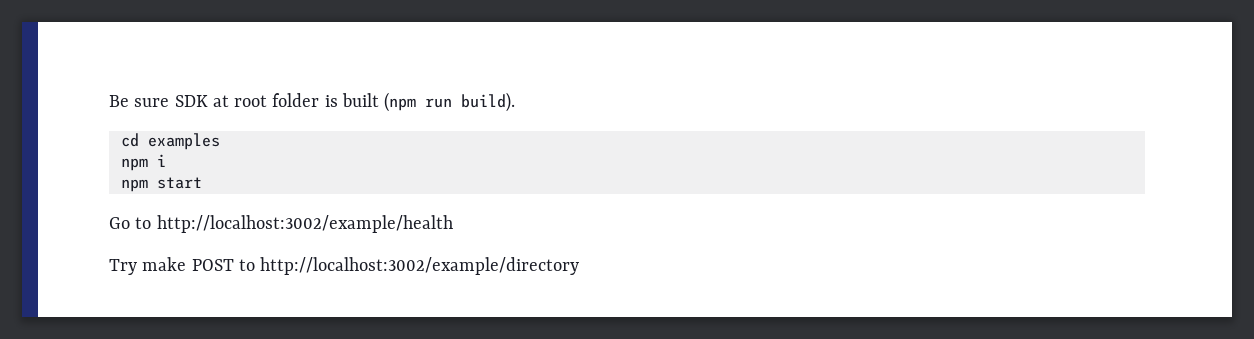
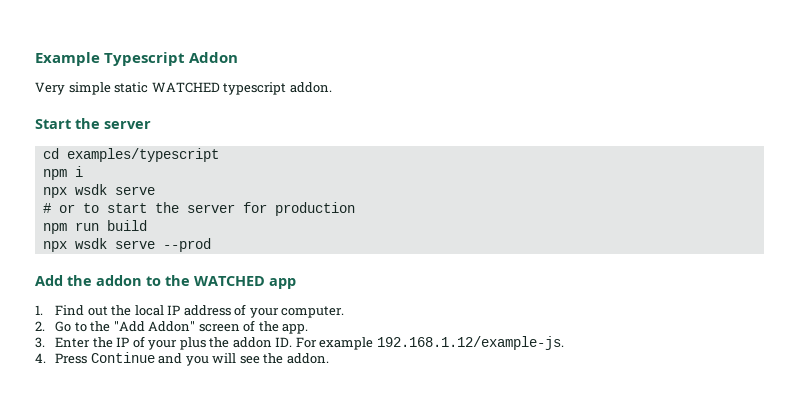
- Be sure SDK at root folder is built (npm run build).
+ Example Typescript Addon
+ Very simple static WATCHED typescript addon.
+ Start the server
- cd examples
+ cd examples/typescript
  npm i
- npm start
- Go to http://localhost:3002/example/health
- Try make POST to http://localhost:3002/example/directory
+ npx wsdk serve
+ # or to start the server for production
+ npm run build
+ npx wsdk serve --prod
+ Add the addon to the WATCHED app
+ 1. Find out the local IP address of your computer.
+ 2. Go to the "Add Addon" screen of the app.
+ 3. Enter the IP of your plus the addon ID. For example 192.168.1.12/example-js.
+ 4. Press Continue and you will see the addon.

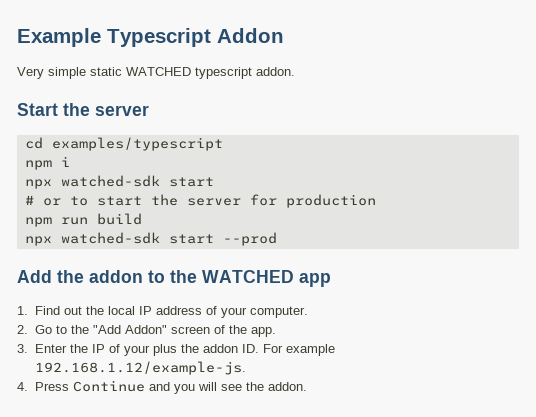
  npm i
- npx wsdk serve
+ npx watched-sdk start
- npx wsdk serve --prod
+ npx watched-sdk start --prod

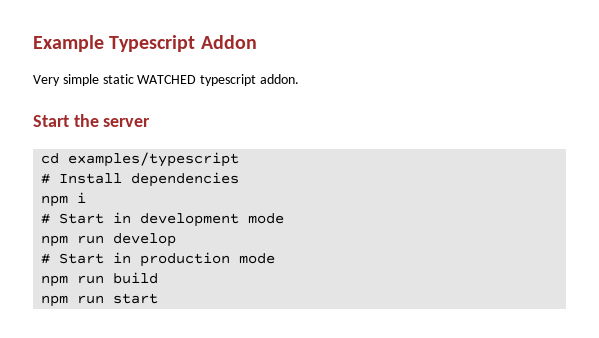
+ # Install dependencies
  npm i
- npx watched-sdk start
- # or to start the server for production
+ # Start in development mode
+ npm run develop
+ # Start in production mode
- npx watched-sdk start --prod
- Add the addon to the WATCHED app
- 1. Find out the local IP address of your computer.
- 2. Go to the "Add Addon" screen of the app.
- 3. Enter the IP of your plus the addon ID. For example 192.168.1.12/example-js.
- 4. Press Continue and you will see the addon.
+ npm run start

